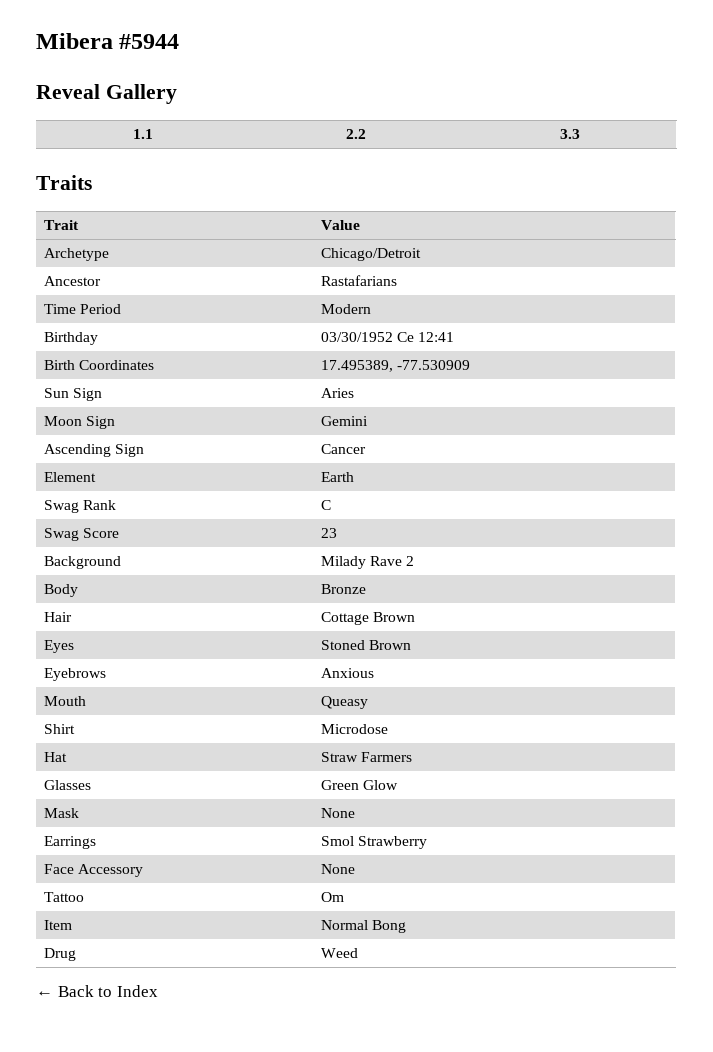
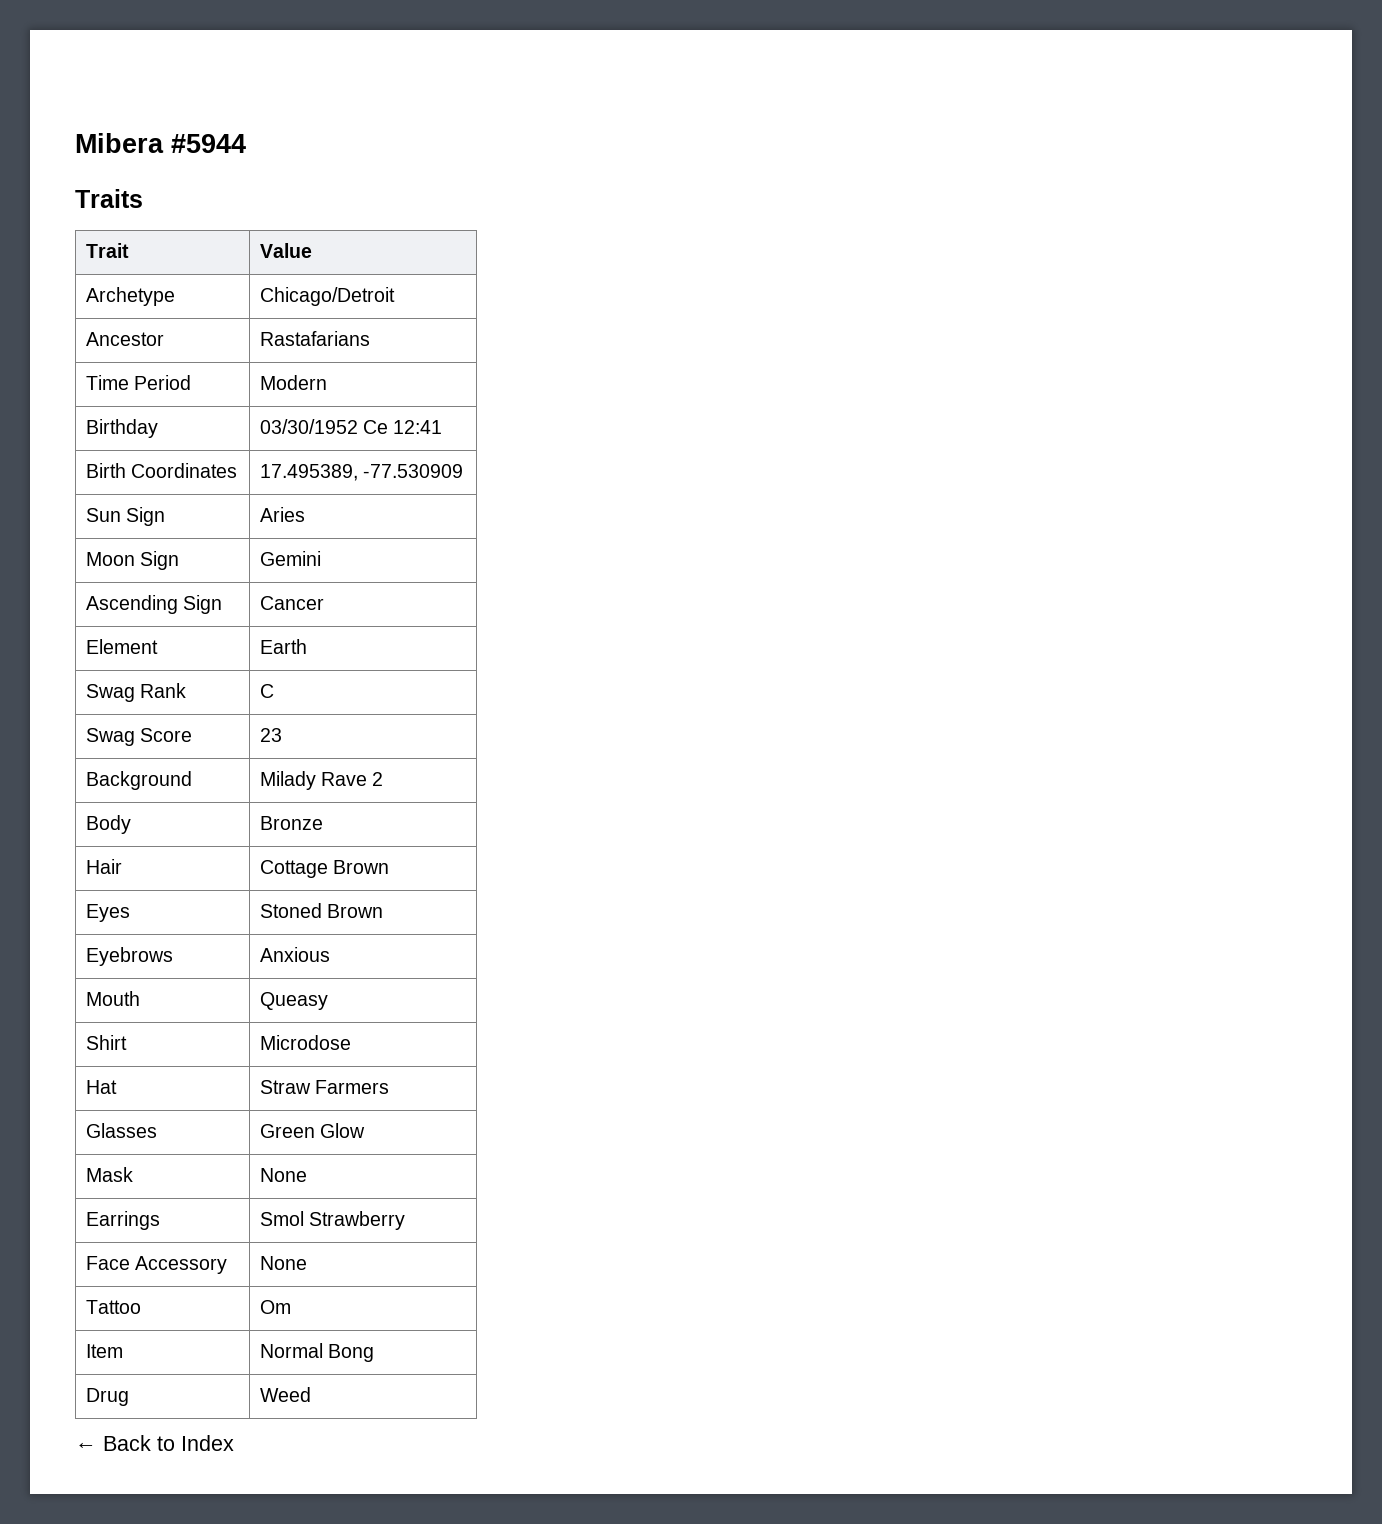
- Reveal Gallery
- 1.1 | 2.2 | 3.3

